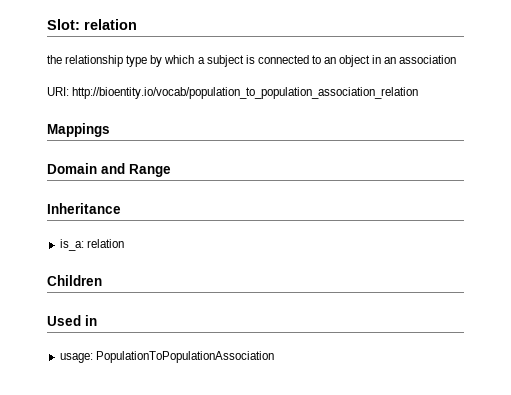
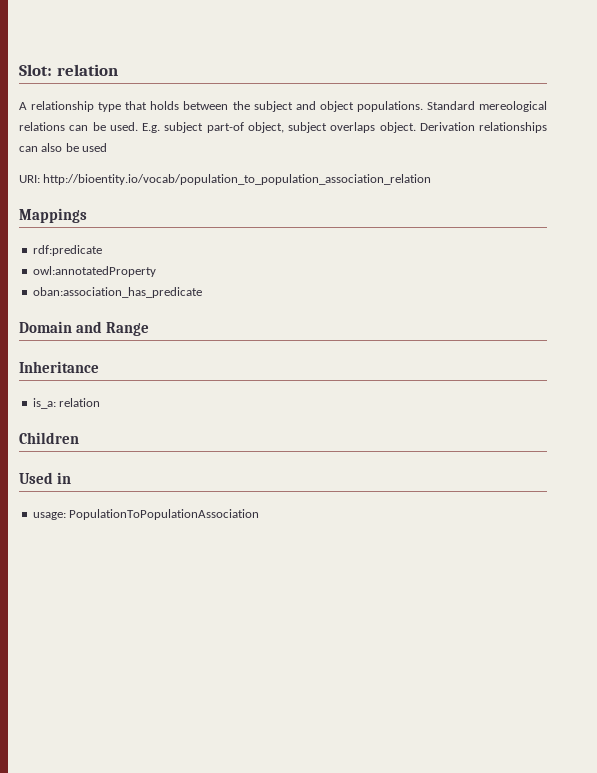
- the relationship type by which a subject is connected to an object in an association
+ A relationship type that holds between the subject and object populations. Standard mereological relations can be used. E.g. subject part-of object, subject overlaps object. Derivation relationships can also be used
+ rdf:predicate
+ owl:annotatedProperty
+ oban:association_has_predicate

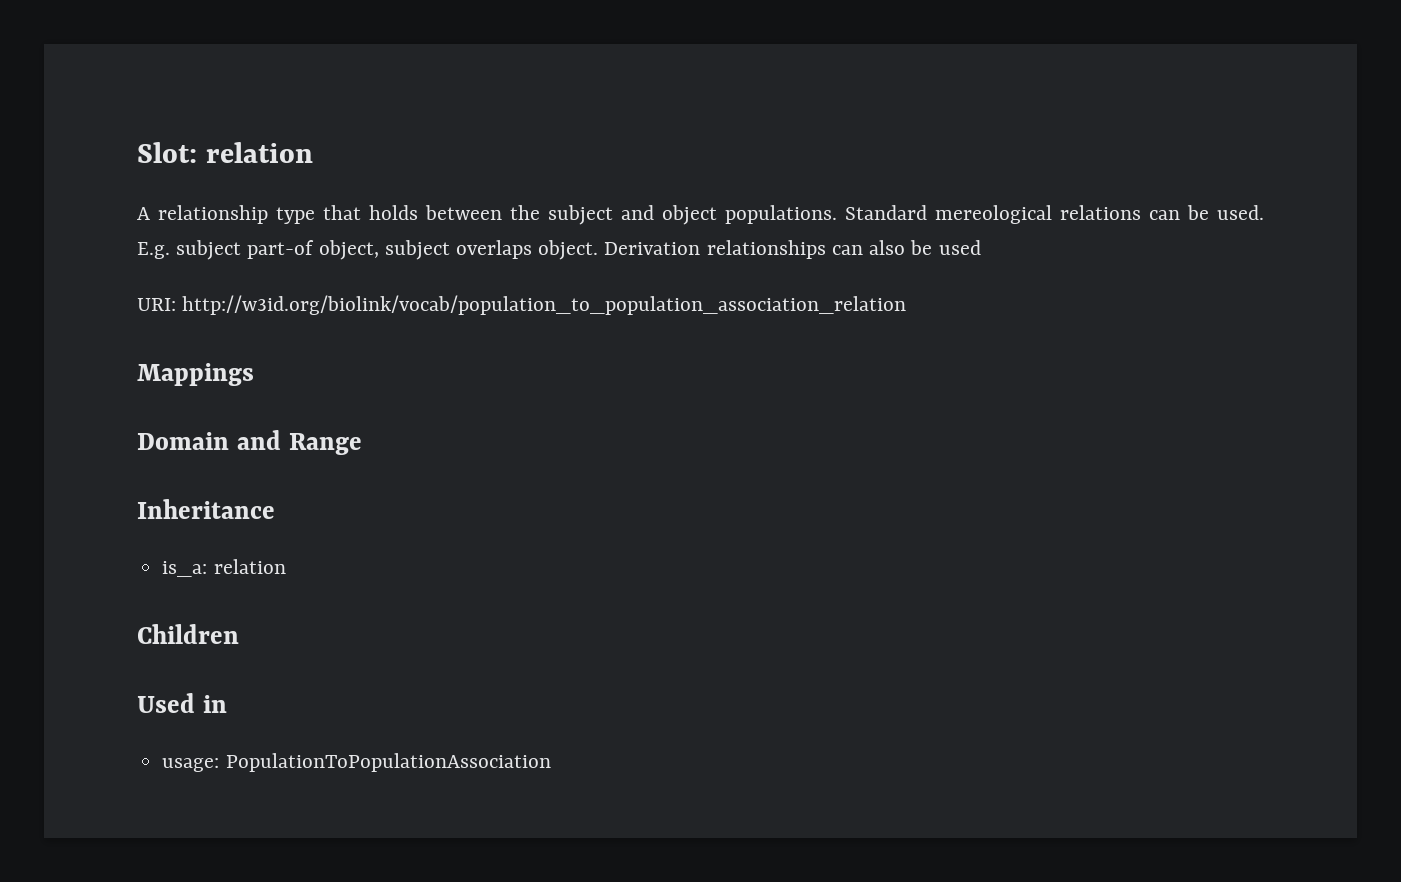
- URI: http://bioentity.io/vocab/population_to_population_association_relation
+ URI: http://w3id.org/biolink/vocab/population_to_population_association_relation
- rdf:predicate
- owl:annotatedProperty
- oban:association_has_predicate

